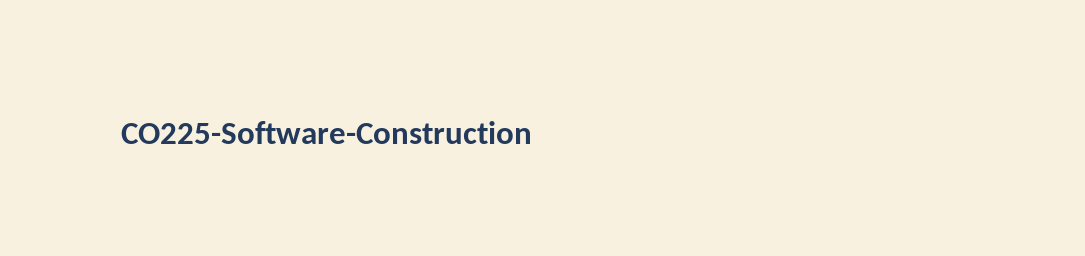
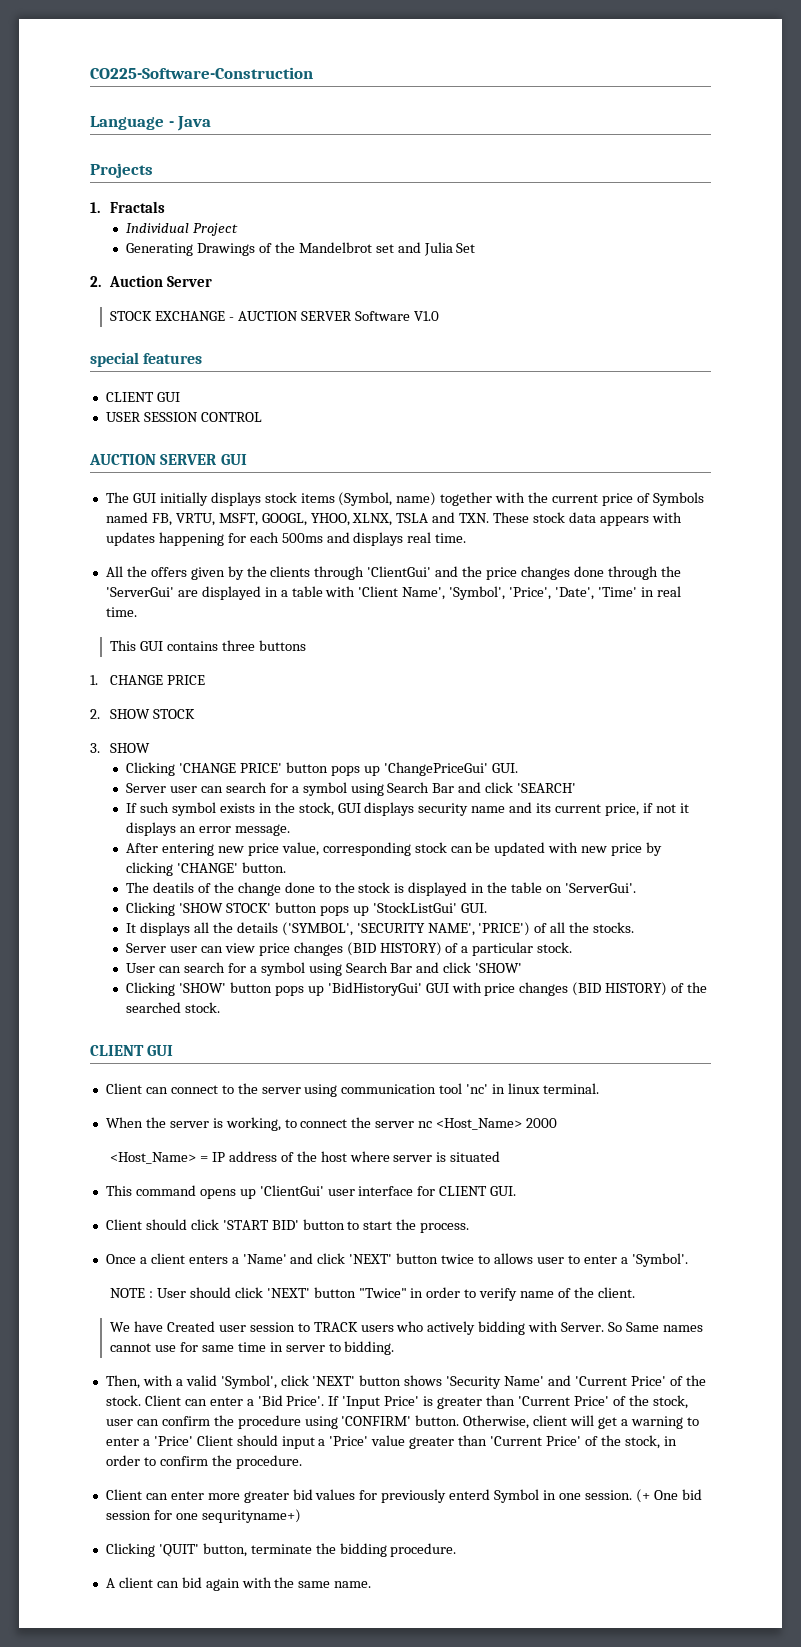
+ Language - Java
+ Projects
+ 1. Fractals
+ Individual Project
+ Generating Drawings of the Mandelbrot set and Julia Set
+ 2. Auction Server
+ STOCK EXCHANGE - AUCTION SERVER Software V1.0
+ special features
+ CLIENT GUI
+ USER SESSION CONTROL
+ AUCTION SERVER GUI
+ The GUI initially displays stock items (Symbol, name) together with the current price of Symbols named FB, VRTU, MSFT, GOOGL, YHOO, XLNX, TSLA and TXN. These stock data appears with updates happening for each 500ms and displays real time.
+ All the offers given by the clients through 'ClientGui' and the price changes done through the 'ServerGui' are displayed in a table with 'Client Name', 'Symbol', 'Price', 'Date', 'Time' in real time.
+ This GUI contains three buttons
+ 1. CHANGE PRICE
+ 2. SHOW STOCK
+ 3. SHOW
+ Clicking 'CHANGE PRICE' button pops up 'ChangePriceGui' GUI.
+ Server user can search for a symbol using Search Bar and click 'SEARCH'
+ If such symbol exists in the stock, GUI displays security name and its current price, if not it displays an error message.
+ After entering new price value, corresponding stock can be updated with new price by clicking 'CHANGE' button.
+ The deatils of the change done to the stock is displayed in the table on 'ServerGui'.
+ Clicking 'SHOW STOCK' button pops up 'StockListGui' GUI.
+ It displays all the details ('SYMBOL', 'SECURITY NAME', 'PRICE') of all the stocks.
+ Server user can view price changes (BID HISTORY) of a particular stock.
+ User can search for a symbol using Search Bar and click 'SHOW'
+ Clicking 'SHOW' button pops up 'BidHistoryGui' GUI with price changes (BID HISTORY) of the searched stock.
+ CLIENT GUI
+ Client can connect to the server using communication tool 'nc' in linux terminal.
+ When the server is working, to connect the server nc <Host_Name> 2000
+ <Host_Name> = IP address of the host where server is situated
+ This command opens up 'ClientGui' user interface for CLIENT GUI.
+ Client should click 'START BID' button to start the process.
+ Once a client enters a 'Name' and click 'NEXT' button twice to allows user to enter a 'Symbol'.
+ NOTE : User should click 'NEXT' button "Twice" in order to verify name of the client.
+ We have Created user session to TRACK users who actively bidding with Server. So Same names cannot use for same time in server to bidding.
+ Then, with a valid 'Symbol', click 'NEXT' button shows 'Security Name' and 'Current Price' of the stock. Client can enter a 'Bid Price'. If 'Input Price' is greater than 'Current Price' of the stock, user can confirm the procedure using 'CONFIRM' button. Otherwise, client will get a warning to enter a 'Price' Client should input a 'Price' value greater than 'Current Price' of the stock, in order to confirm the procedure.
+ Client can enter more greater bid values for previously enterd Symbol in one session. (+ One bid session for one sequrityname+)
+ Clicking 'QUIT' button, terminate the bidding procedure.
+ A client can bid again with the same name.

